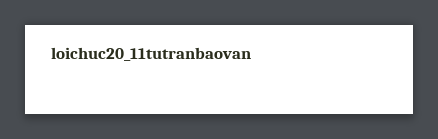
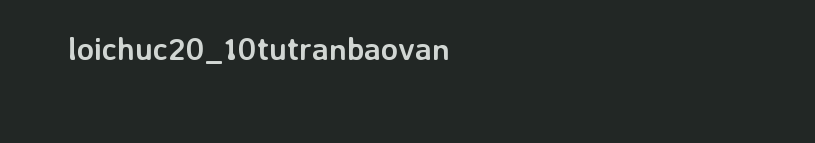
- loichuc20_11tutranbaovan
+ loichuc20_10tutranbaovan

